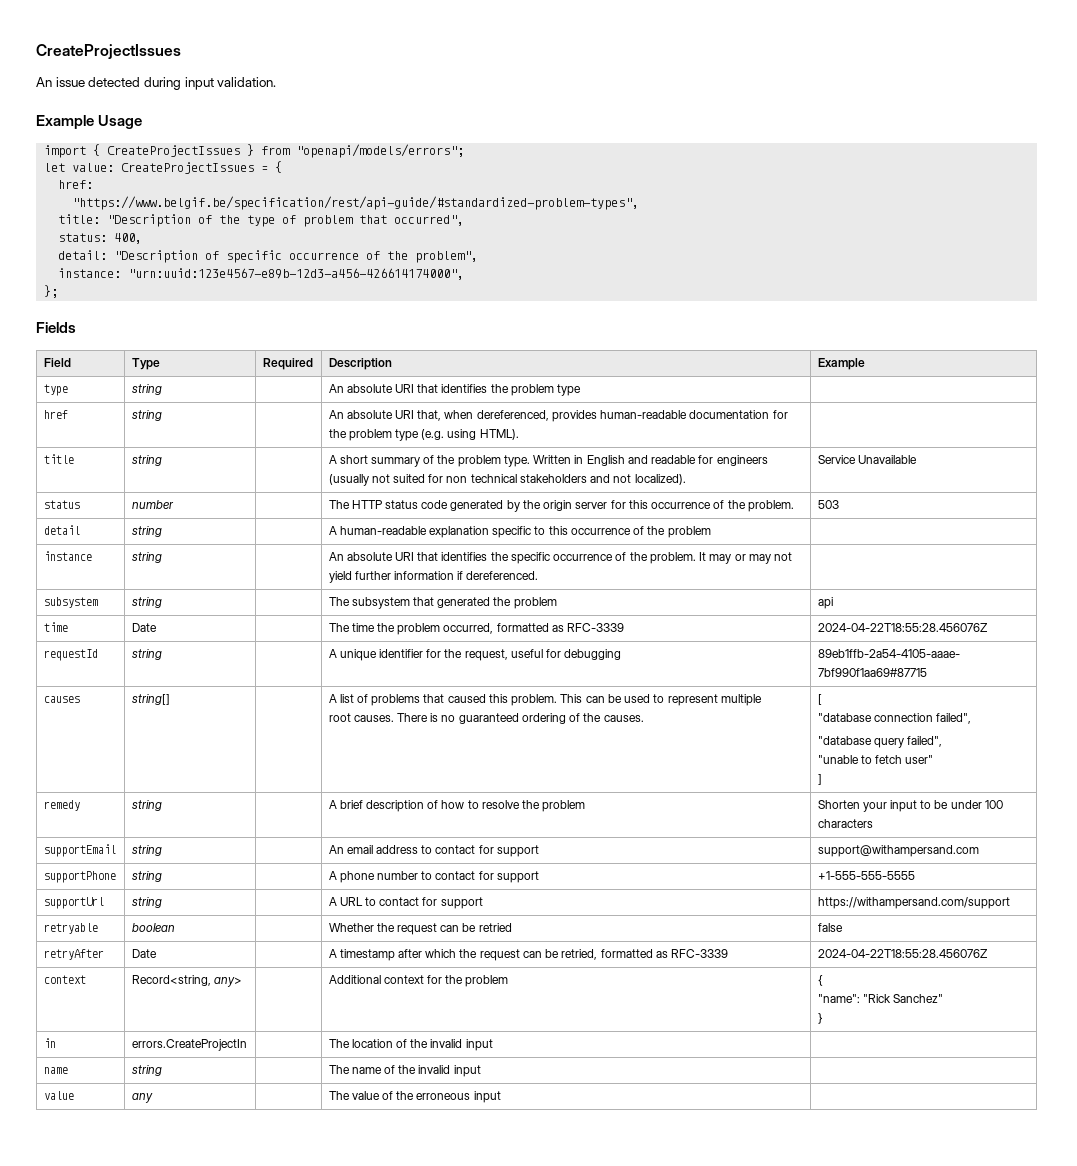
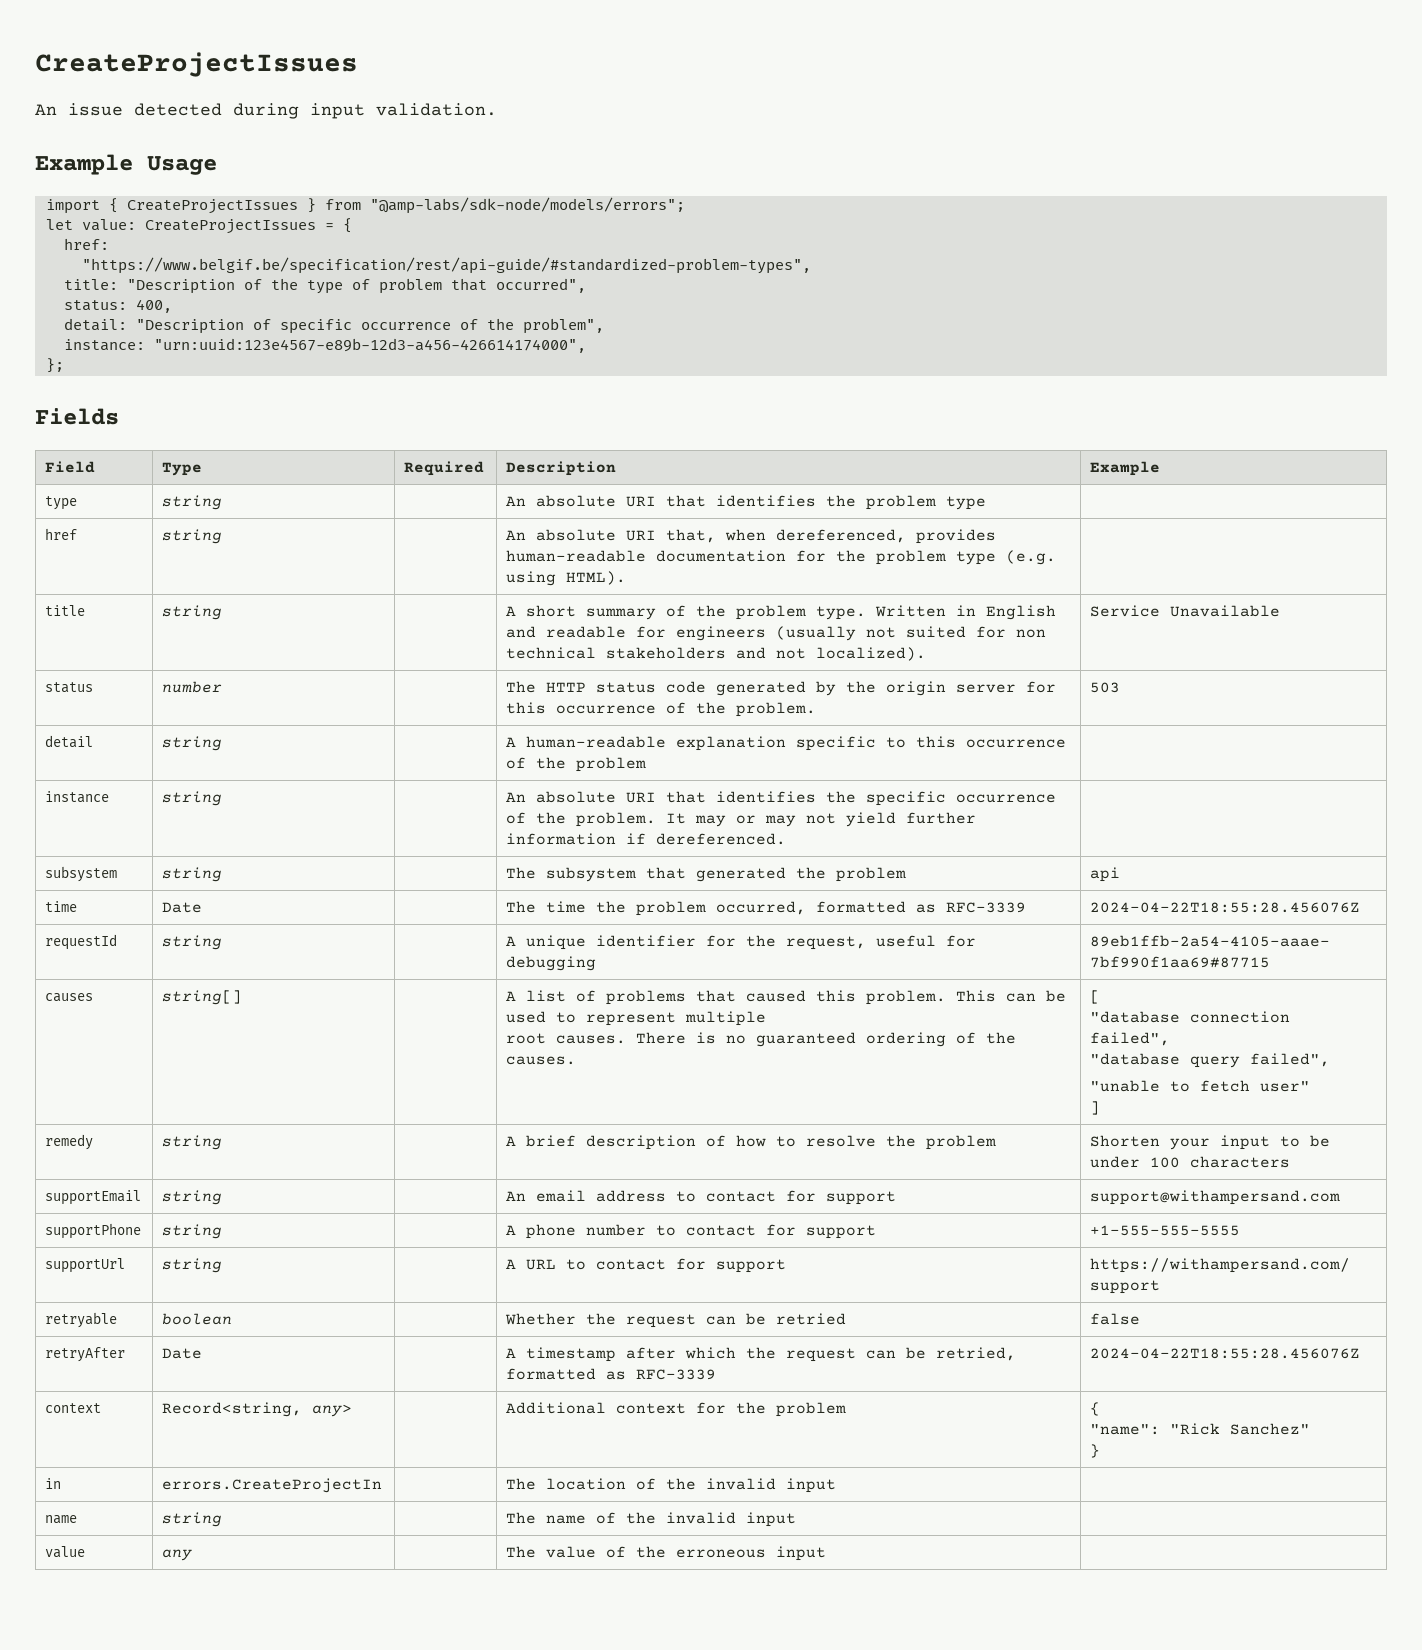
- import { CreateProjectIssues } from "openapi/models/errors";
+ import { CreateProjectIssues } from "@amp-labs/sdk-node/models/errors";

